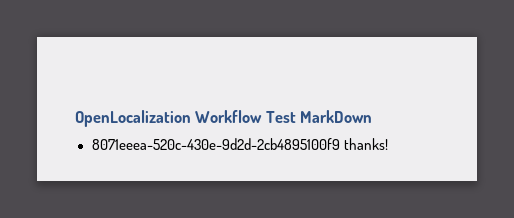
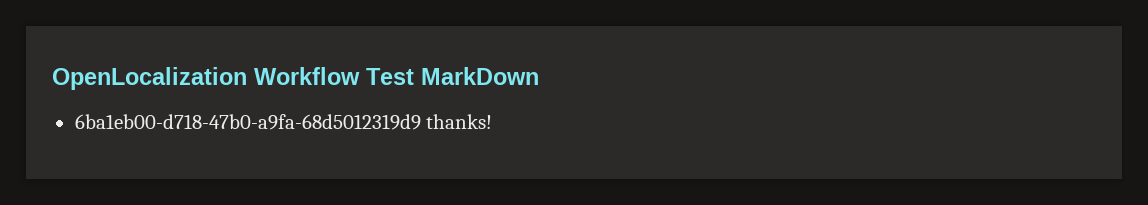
- 8071eeea-520c-430e-9d2d-2cb4895100f9 thanks!
+ 6ba1eb00-d718-47b0-a9fa-68d5012319d9 thanks!

